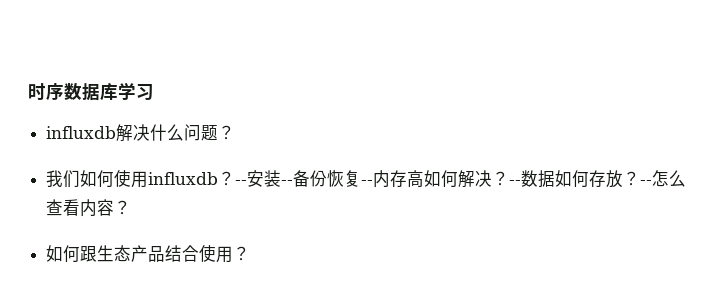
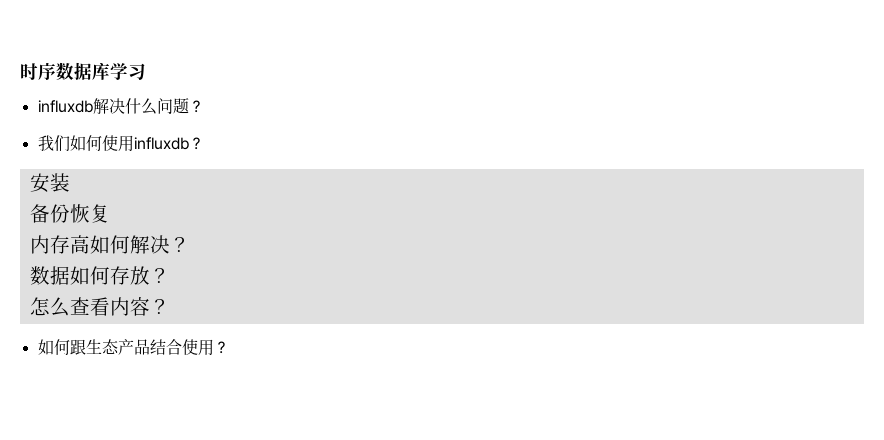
- 我们如何使用influxdb？--安装--备份恢复--内存高如何解决？--数据如何存放？--怎么查看内容？
+ 我们如何使用influxdb？
+ 安装
+ 备份恢复
+ 内存高如何解决？
+ 数据如何存放？
+ 怎么查看内容？

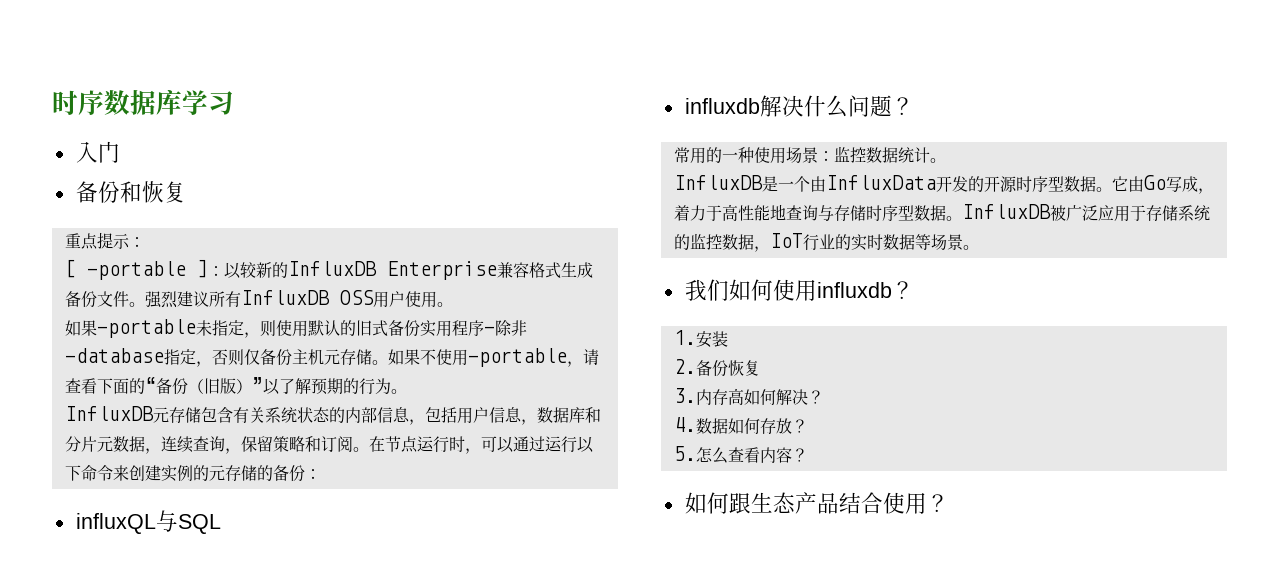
+ 入门
+ 备份和恢复
+ 重点提示：
+ [ -portable ]：以较新的InfluxDB Enterprise兼容格式生成备份文件。强烈建议所有InfluxDB OSS用户使用。
+ 如果-portable未指定，则使用默认的旧式备份实用程序-除非-database指定，否则仅备份主机元存储。如果不使用-portable，请查看下面的“备份（旧版）”以了解预期的行为。
+ InfluxDB元存储包含有关系统状态的内部信息，包括用户信息，数据库和分片元数据，连续查询，保留策略和订阅。在节点运行时，可以通过运行以下命令来创建实例的元存储的备份：
+ influxQL与SQL
+ 常用的一种使用场景：监控数据统计。
+ InfluxDB是一个由InfluxData开发的开源时序型数据。它由Go写成，着力于高性能地查询与存储时序型数据。InfluxDB被广泛应用于存储系统的监控数据，IoT行业的实时数据等场景。
- 安装
+ 1.安装
- 备份恢复
+ 2.备份恢复
- 内存高如何解决？
+ 3.内存高如何解决？
- 数据如何存放？
+ 4.数据如何存放？
- 怎么查看内容？
+ 5.怎么查看内容？

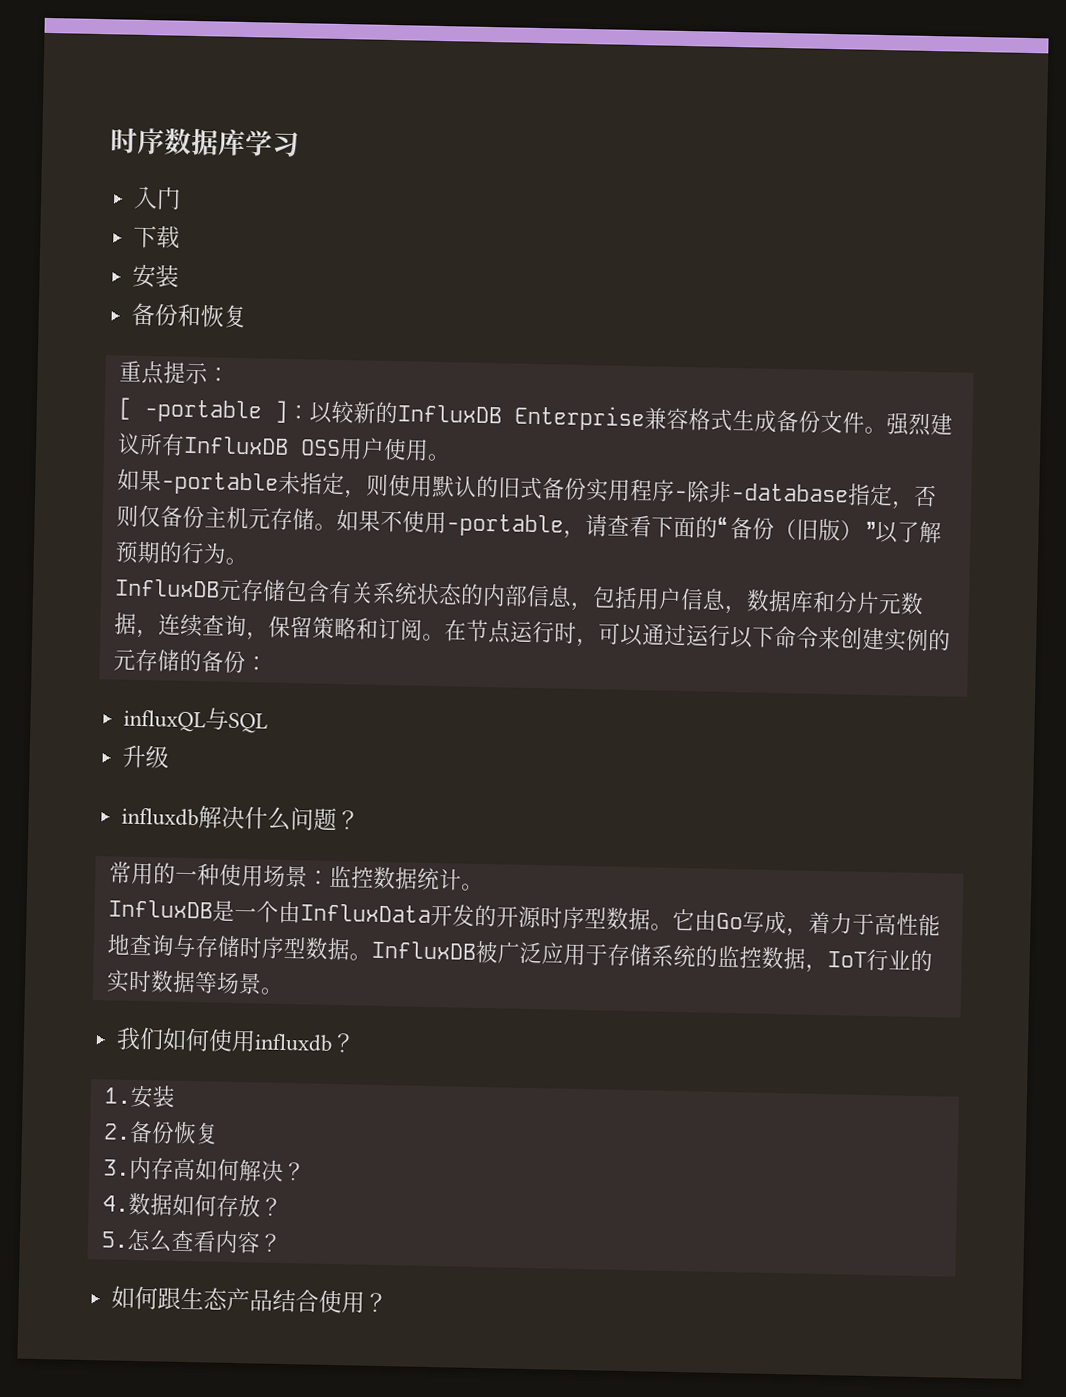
+ 下载
+ 安装
+ 升级

